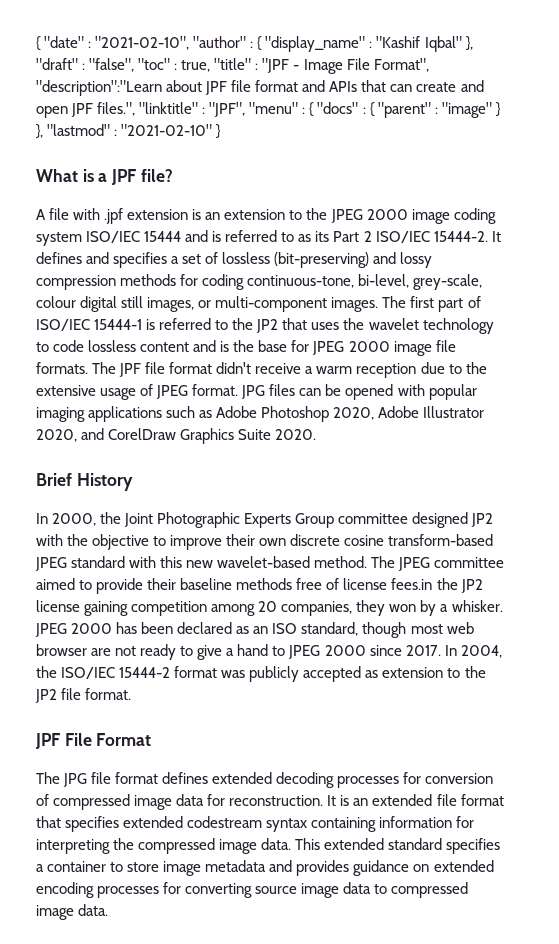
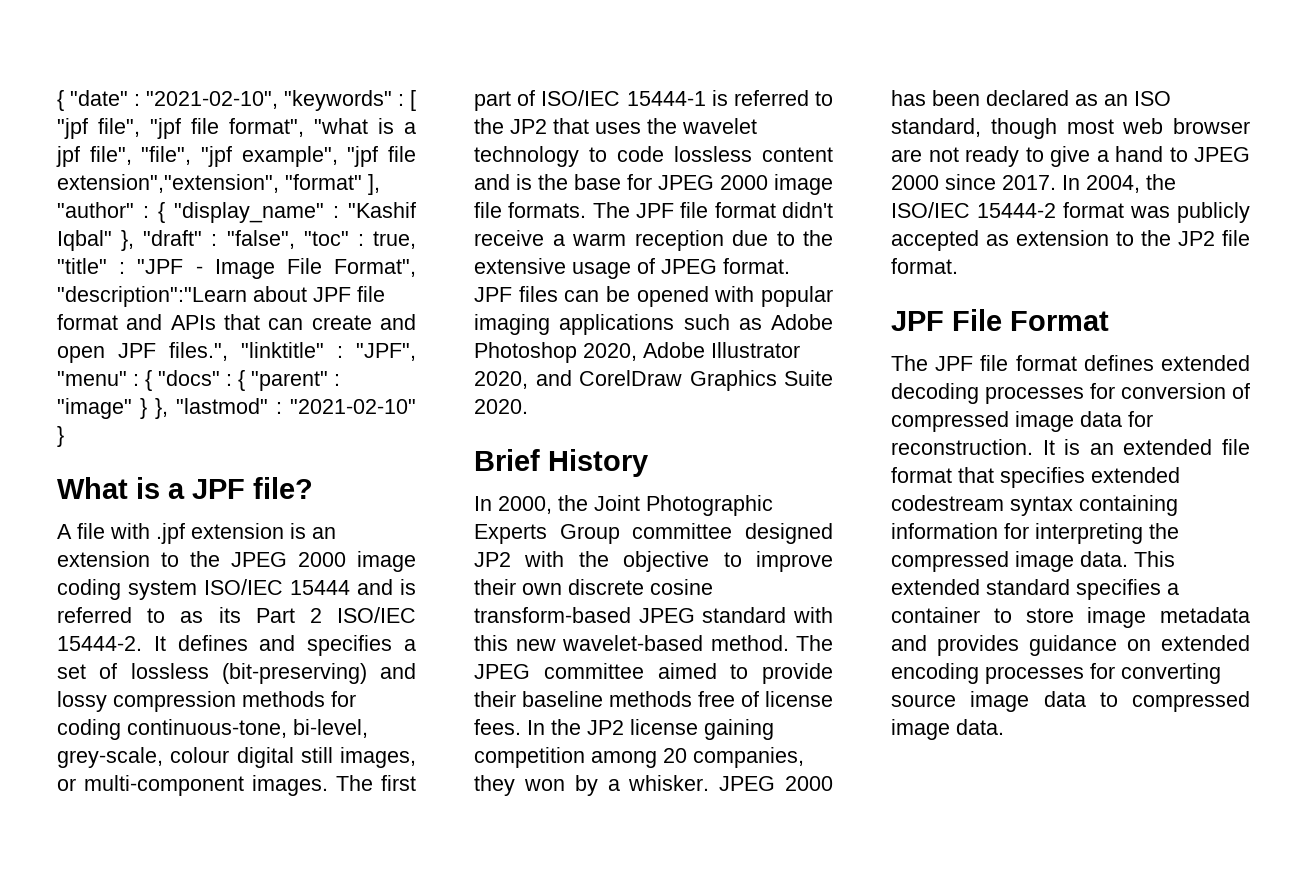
- { "date" : "2021-02-10", "author" : { "display_name" : "Kashif Iqbal" }, "draft" : "false", "toc" : true, "title" : "JPF - Image File Format", "description":"Learn about JPF file format and APIs that can create and open JPF files.", "linktitle" : "JPF", "menu" : { "docs" : { "parent" : "image" } }, "lastmod" : "2021-02-10" }
+ { "date" : "2021-02-10", "keywords" : [ "jpf file", "jpf file format", "what is a jpf file", "file", "jpf example", "jpf file extension","extension", "format" ], "author" : { "display_name" : "Kashif Iqbal" }, "draft" : "false", "toc" : true, "title" : "JPF - Image File Format", "description":"Learn about JPF file format and APIs that can create and open JPF files.", "linktitle" : "JPF", "menu" : { "docs" : { "parent" : "image" } }, "lastmod" : "2021-02-10" }
- JPG files can be opened with popular imaging applications such as Adobe Photoshop 2020, Adobe Illustrator 2020, and CorelDraw Graphics Suite 2020.
+ JPF files can be opened with popular imaging applications such as Adobe Photoshop 2020, Adobe Illustrator 2020, and CorelDraw Graphics Suite 2020.
- The JPEG committee aimed to provide their baseline methods free of license fees.in the JP2 license gaining competition among 20 companies, they won by a whisker.
+ The JPEG committee aimed to provide their baseline methods free of license fees. In the JP2 license gaining competition among 20 companies, they won by a whisker.
- The JPG file format defines extended decoding processes for conversion of compressed image data for reconstruction.
+ The JPF file format defines extended decoding processes for conversion of compressed image data for reconstruction.

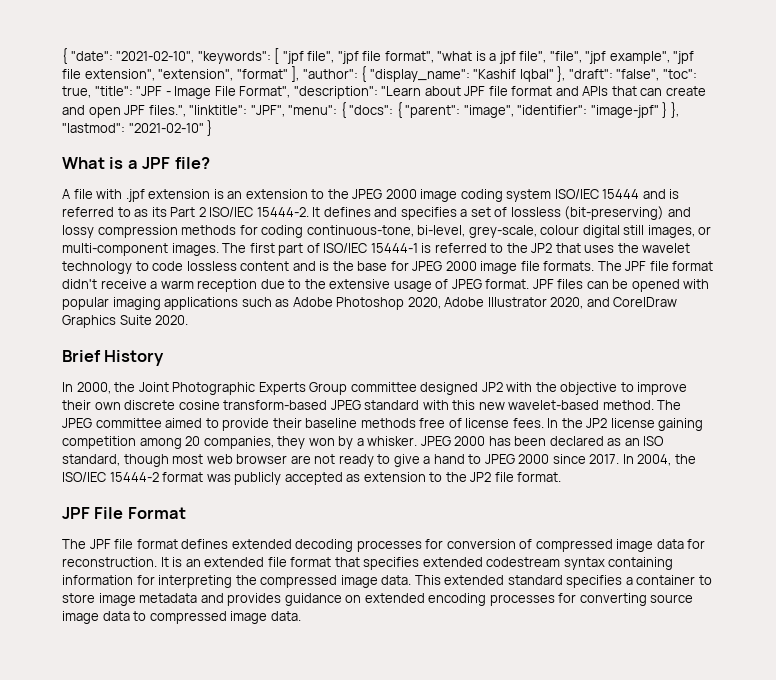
- { "date" : "2021-02-10", "keywords" : [ "jpf file", "jpf file format", "what is a jpf file", "file", "jpf example", "jpf file extension","extension", "format" ], "author" : { "display_name" : "Kashif Iqbal" }, "draft" : "false", "toc" : true, "title" : "JPF - Image File Format", "description":"Learn about JPF file format and APIs that can create and open JPF files.", "linktitle" : "JPF", "menu" : { "docs" : { "parent" : "image" } }, "lastmod" : "2021-02-10" }
+ { "date": "2021-02-10", "keywords": [ "jpf file", "jpf file format", "what is a jpf file", "file", "jpf example", "jpf file extension", "extension", "format" ], "author": { "display_name": "Kashif Iqbal" }, "draft": "false", "toc": true, "title": "JPF - Image File Format", "description": "Learn about JPF file format and APIs that can create and open JPF files.", "linktitle": "JPF", "menu": { "docs": { "parent": "image", "identifier": "image-jpf" } }, "lastmod": "2021-02-10" }

